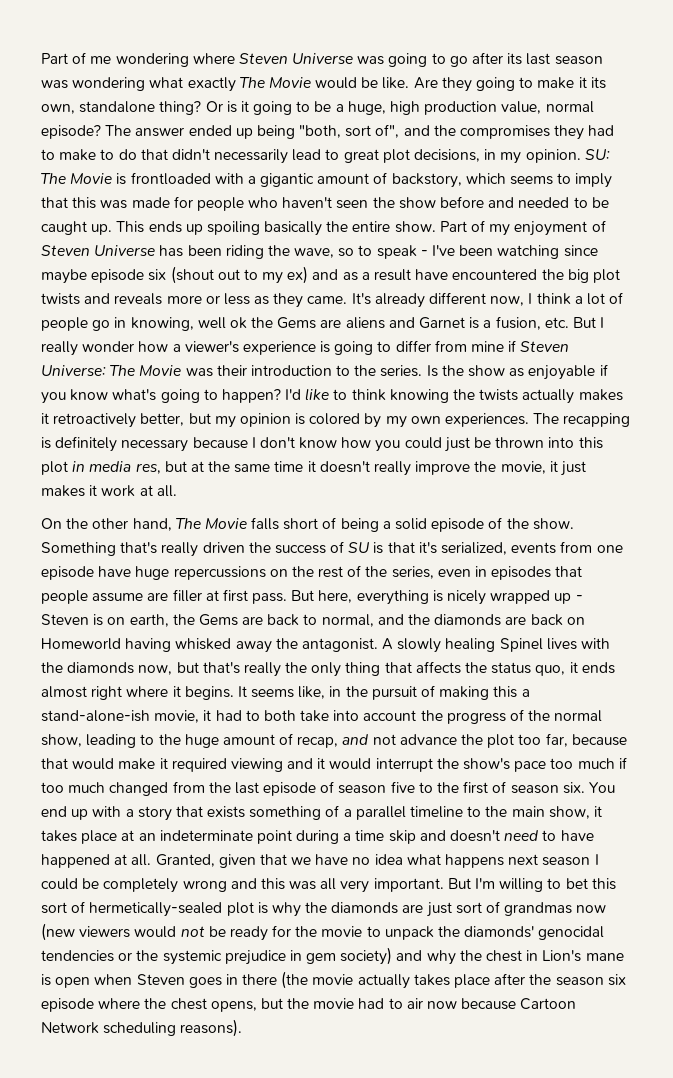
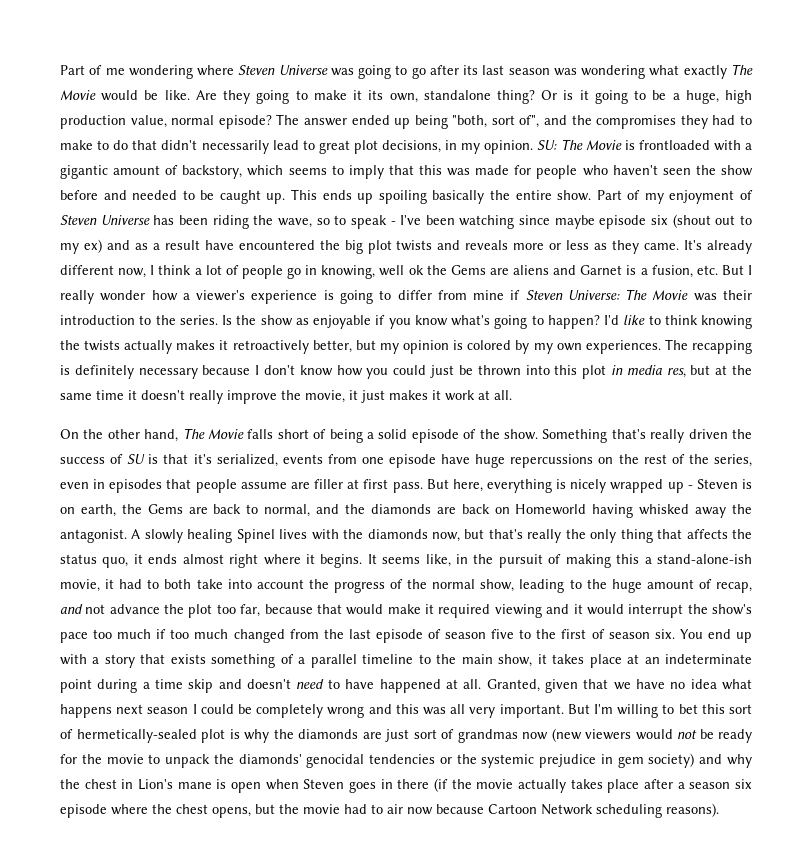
- But I'm willing to bet this sort of hermetically-sealed plot is why the diamonds are just sort of grandmas now (new viewers would not be ready for the movie to unpack the diamonds' genocidal tendencies or the systemic prejudice in gem society) and why the chest in Lion's mane is open when Steven goes in there (the movie actually takes place after the season six episode where the chest opens, but the movie had to air now because Cartoon Network scheduling reasons).
+ But I'm willing to bet this sort of hermetically-sealed plot is why the diamonds are just sort of grandmas now (new viewers would not be ready for the movie to unpack the diamonds' genocidal tendencies or the systemic prejudice in gem society) and why the chest in Lion's mane is open when Steven goes in there (if the movie actually takes place after a season six episode where the chest opens, but the movie had to air now because Cartoon Network scheduling reasons).

